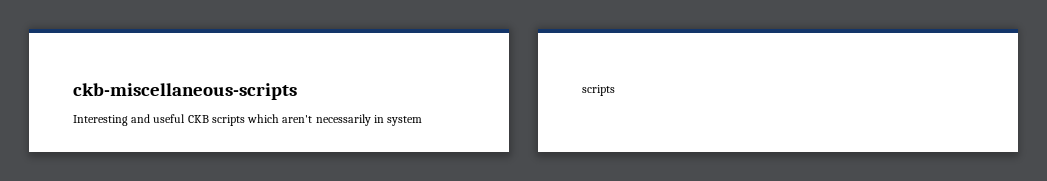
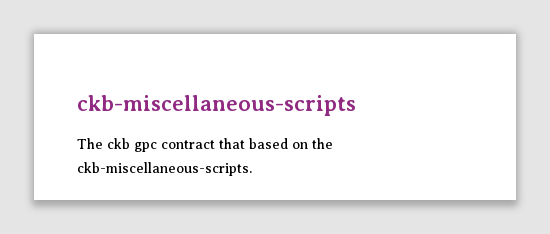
- Interesting and useful CKB scripts which aren't necessarily in system scripts
+ The ckb gpc contract that based on the ckb-miscellaneous-scripts.

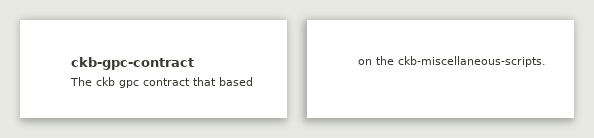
- ckb-miscellaneous-scripts
+ ckb-gpc-contract

